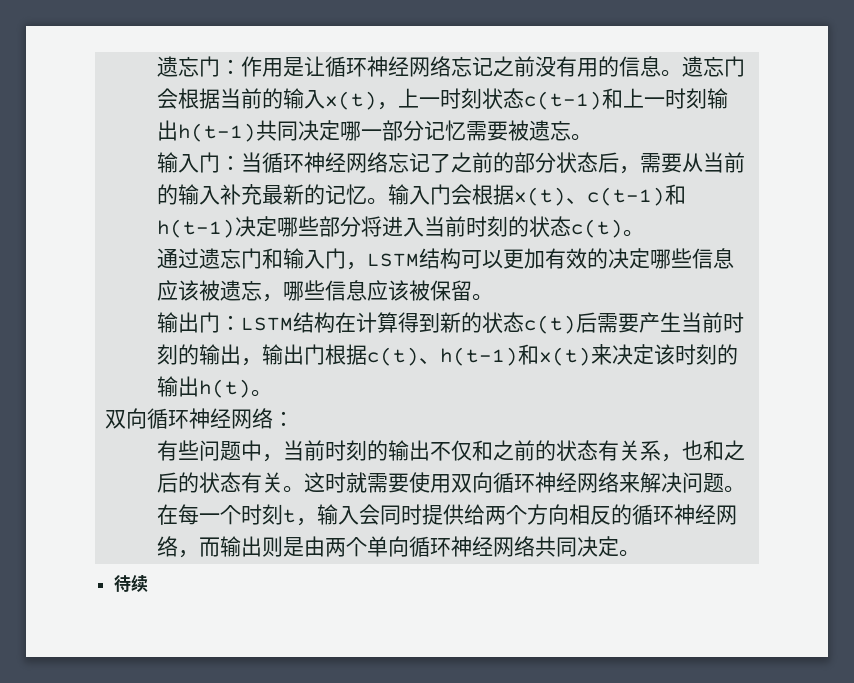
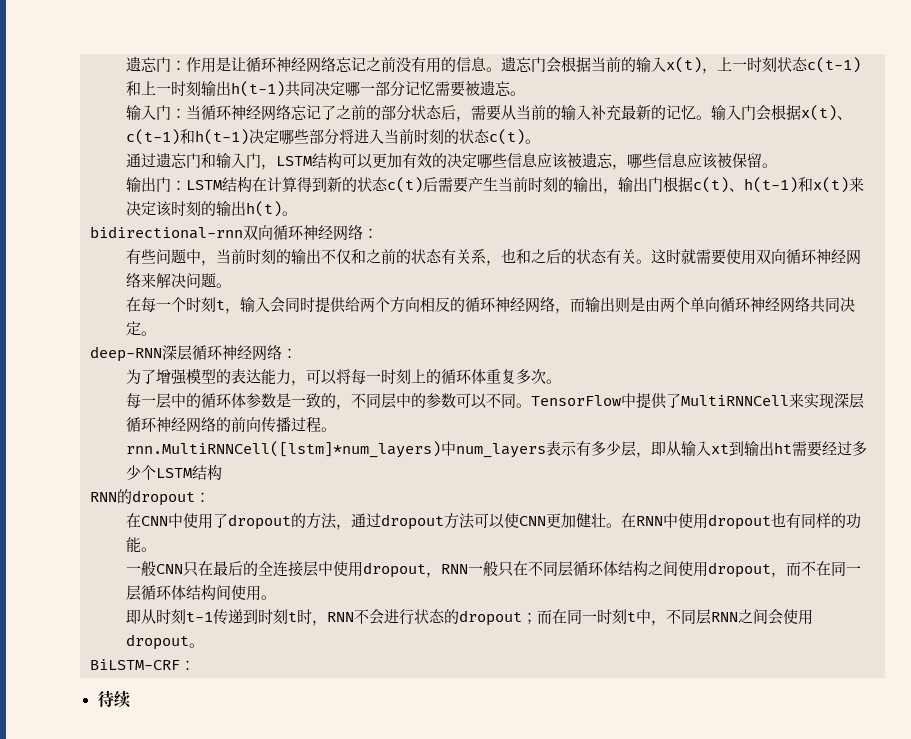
- 双向循环神经网络：
+ bidirectional-rnn双向循环神经网络：
+ deep-RNN深层循环神经网络：
+ 为了增强模型的表达能力，可以将每一时刻上的循环体重复多次。
+ 每一层中的循环体参数是一致的，不同层中的参数可以不同。TensorFlow中提供了MultiRNNCell来实现深层循环神经网络的前向传播过程。
+ rnn.MultiRNNCell([lstm]*num_layers)中num_layers表示有多少层，即从输入xt到输出ht需要经过多少个LSTM结构
+ RNN的dropout：
+ 在CNN中使用了dropout的方法，通过dropout方法可以使CNN更加健壮。在RNN中使用dropout也有同样的功能。
+ 一般CNN只在最后的全连接层中使用dropout，RNN一般只在不同层循环体结构之间使用dropout，而不在同一层循环体结构间使用。
+ 即从时刻t-1传递到时刻t时，RNN不会进行状态的dropout；而在同一时刻t中，不同层RNN之间会使用dropout。
+ BiLSTM-CRF：

